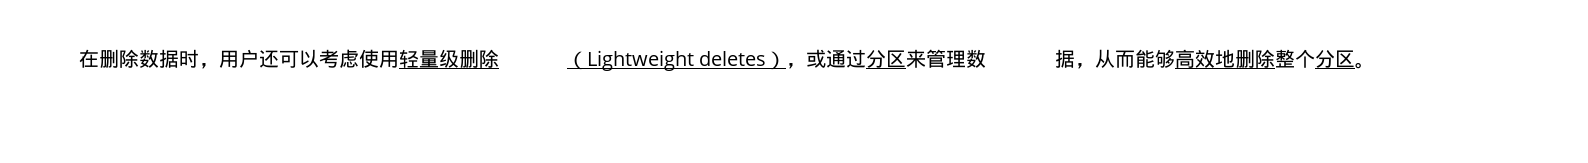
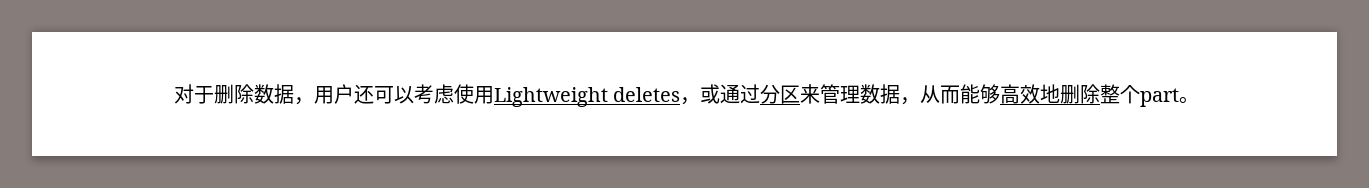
- 在删除数据时，用户还可以考虑使用轻量级删除（Lightweight deletes），或通过分区来管理数据，从而能够高效地删除整个分区。
+ 对于删除数据，用户还可以考虑使用Lightweight deletes，或通过分区来管理数据，从而能够高效地删除整个part。

